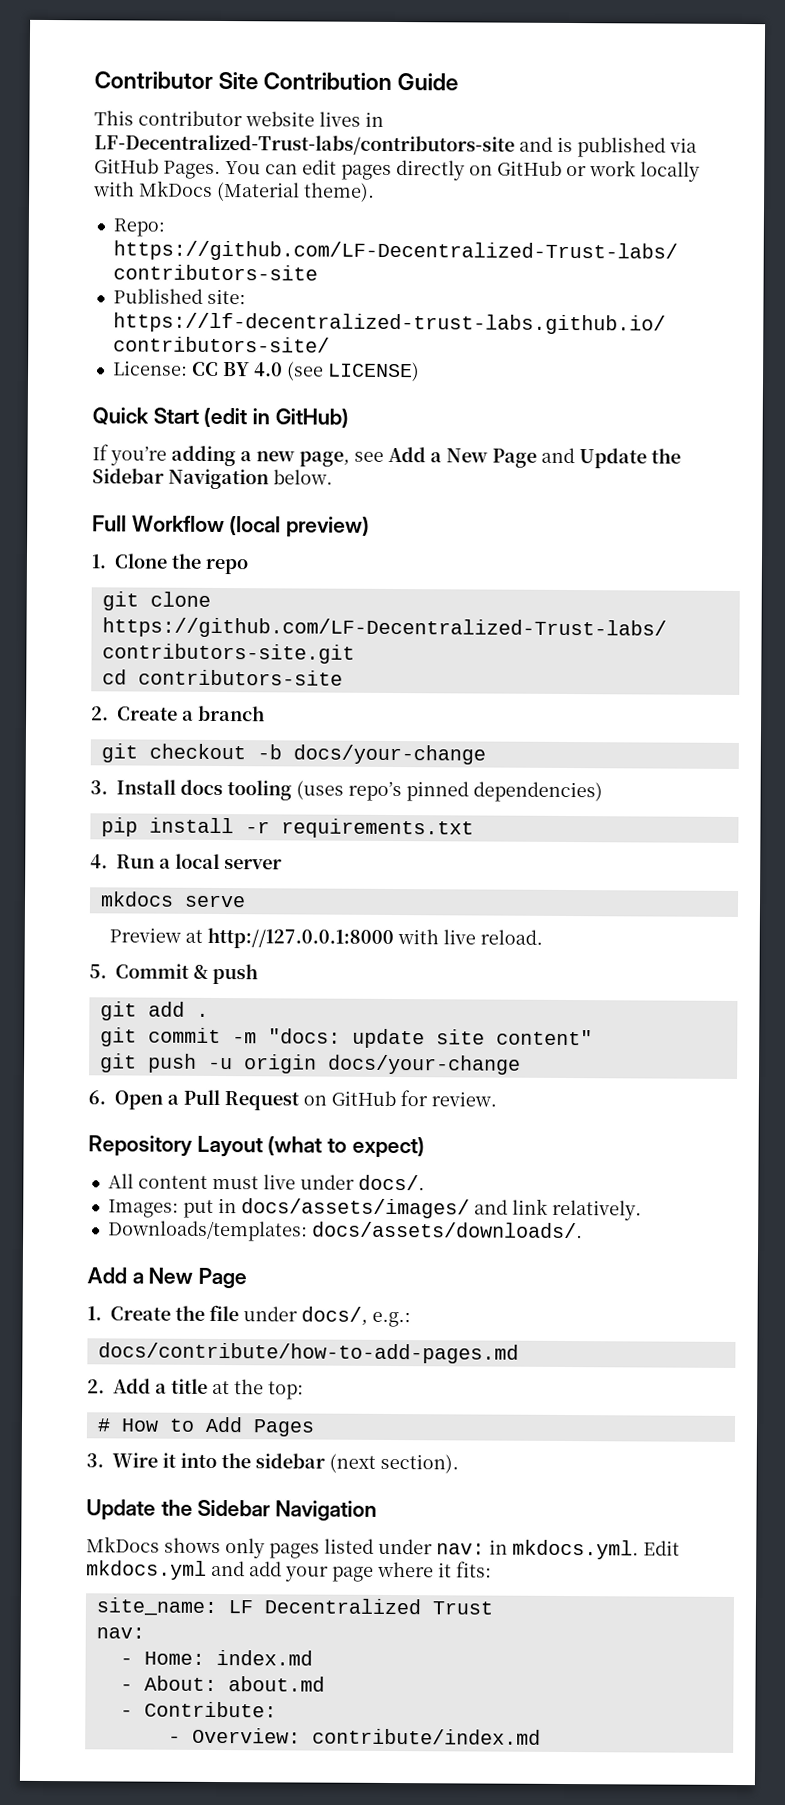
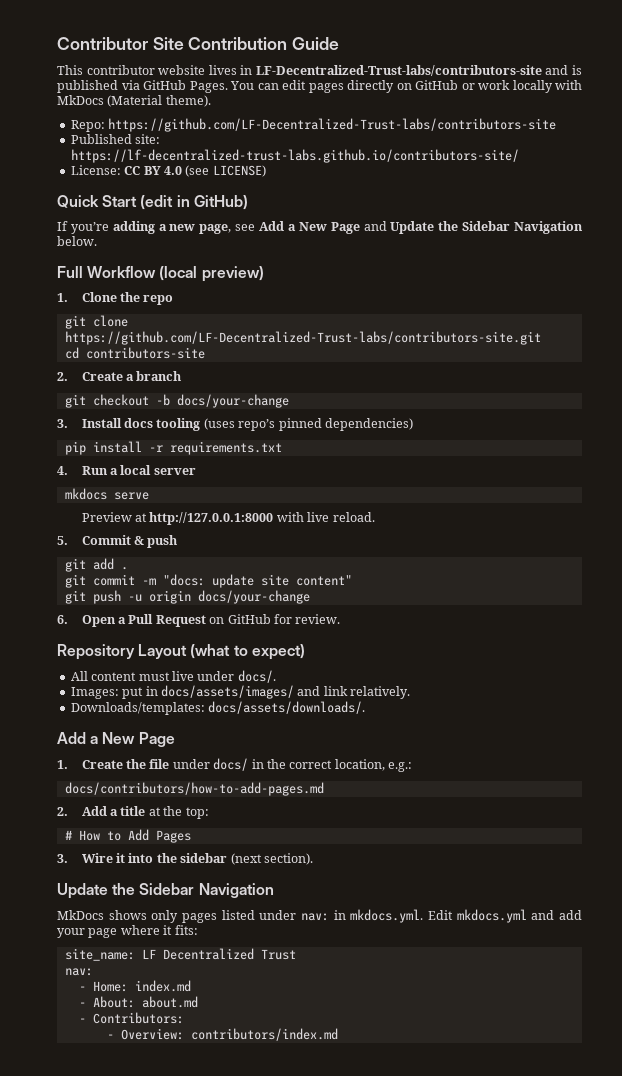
- 1. Create the file under docs/, e.g.:
+ 1. Create the file under docs/ in the correct location, e.g.:
- docs/contribute/how-to-add-pages.md
+ docs/contributors/how-to-add-pages.md
- - Contribute:
+ - Contributors:
- - Overview: contribute/index.md
+ - Overview: contributors/index.md

